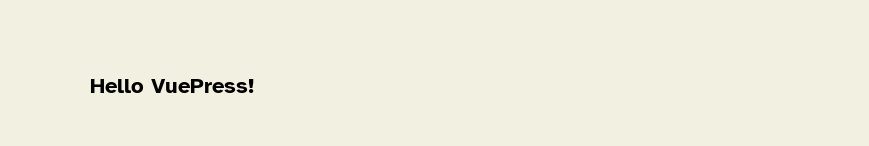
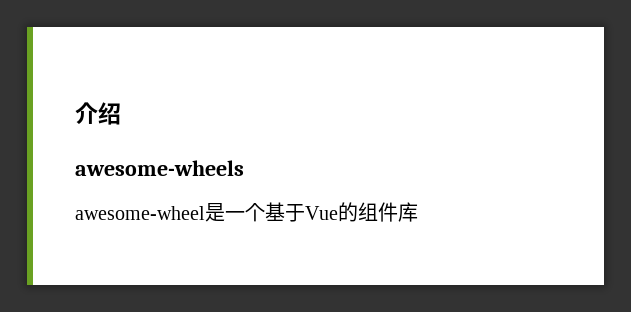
- Hello VuePress!
+ 介绍
+ awesome-wheels
+ awesome-wheel是一个基于Vue的组件库

